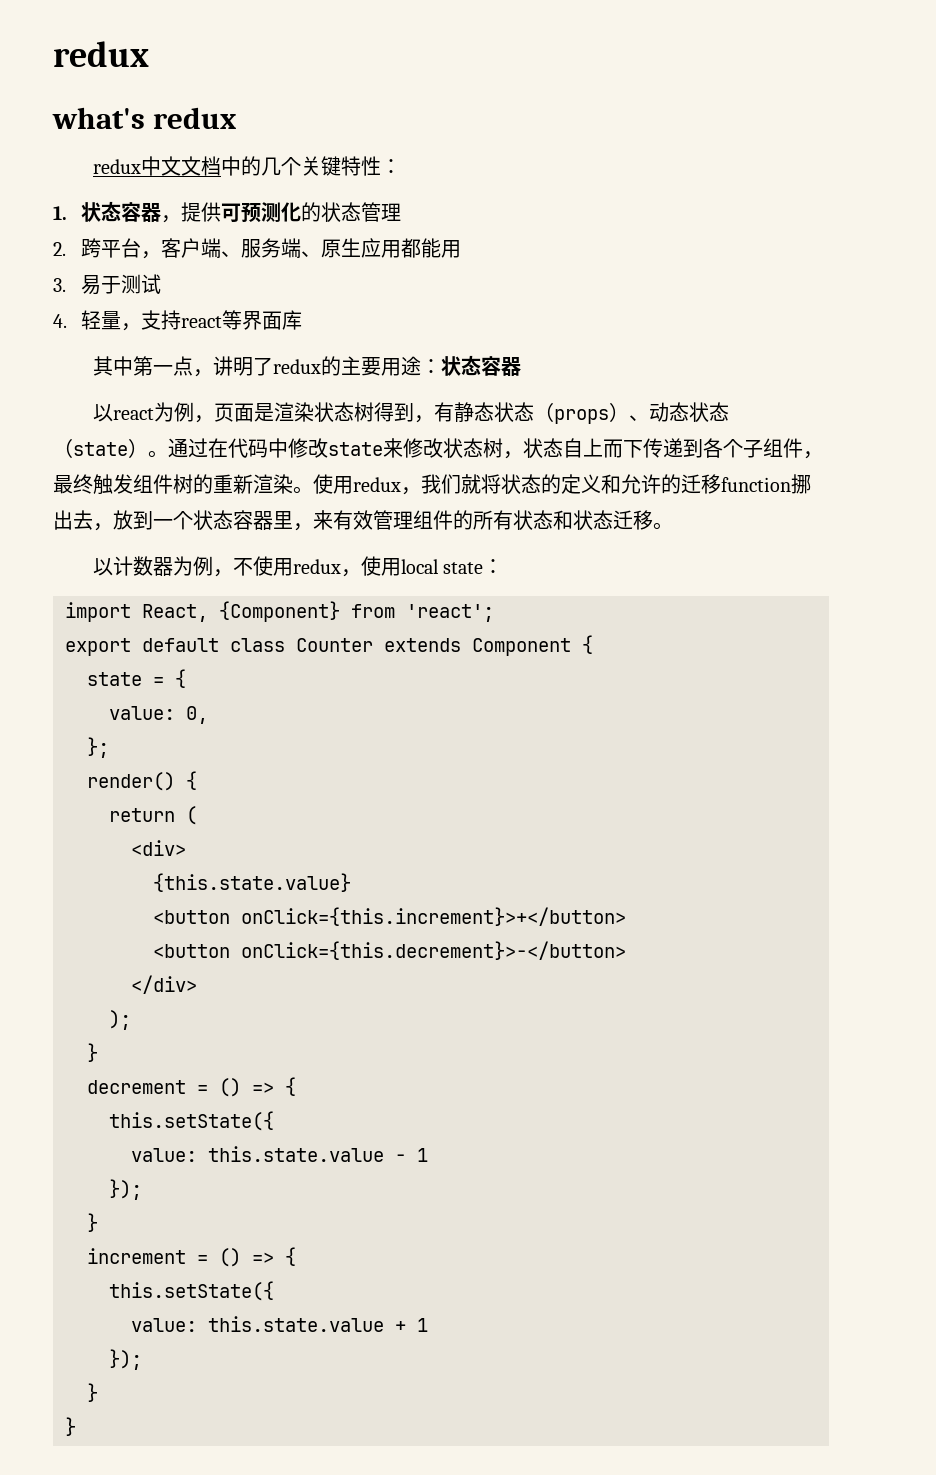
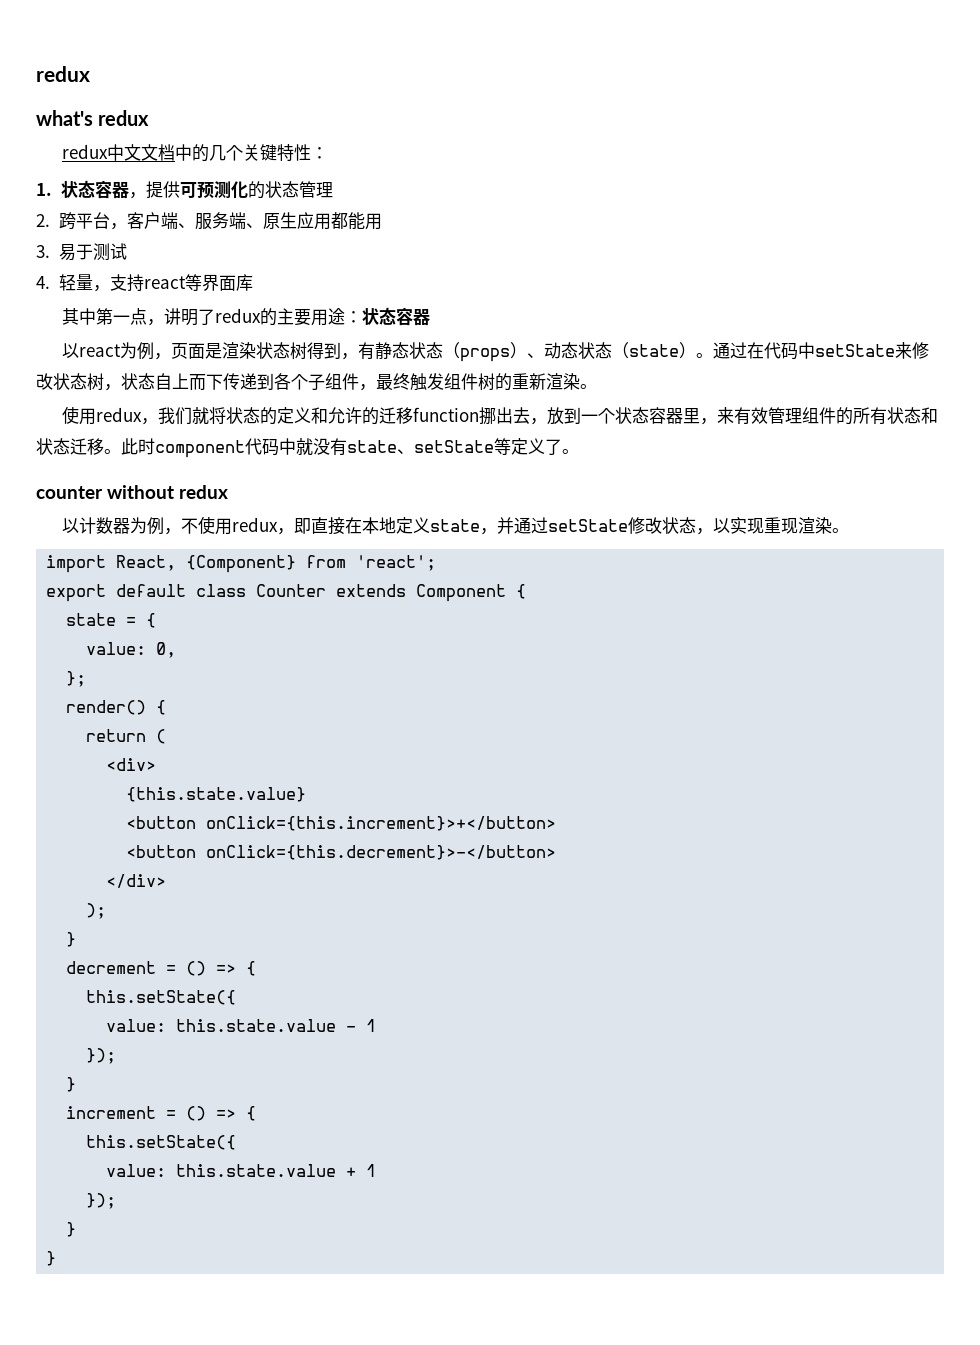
- 通过在代码中修改state来修改状态树，状态自上而下传递到各个子组件，最终触发组件树的重新渲染。使用redux，我们就将状态的定义和允许的迁移function挪出去，放到一个状态容器里，来有效管理组件的所有状态和状态迁移。
+ 通过在代码中setState来修改状态树，状态自上而下传递到各个子组件，最终触发组件树的重新渲染。
+ 使用redux，我们就将状态的定义和允许的迁移function挪出去，放到一个状态容器里，来有效管理组件的所有状态和状态迁移。此时component代码中就没有state、setState等定义了。
+ counter without redux
- 以计数器为例，不使用redux，使用local state：
+ 以计数器为例，不使用redux，即直接在本地定义state，并通过setState修改状态，以实现重现渲染。

